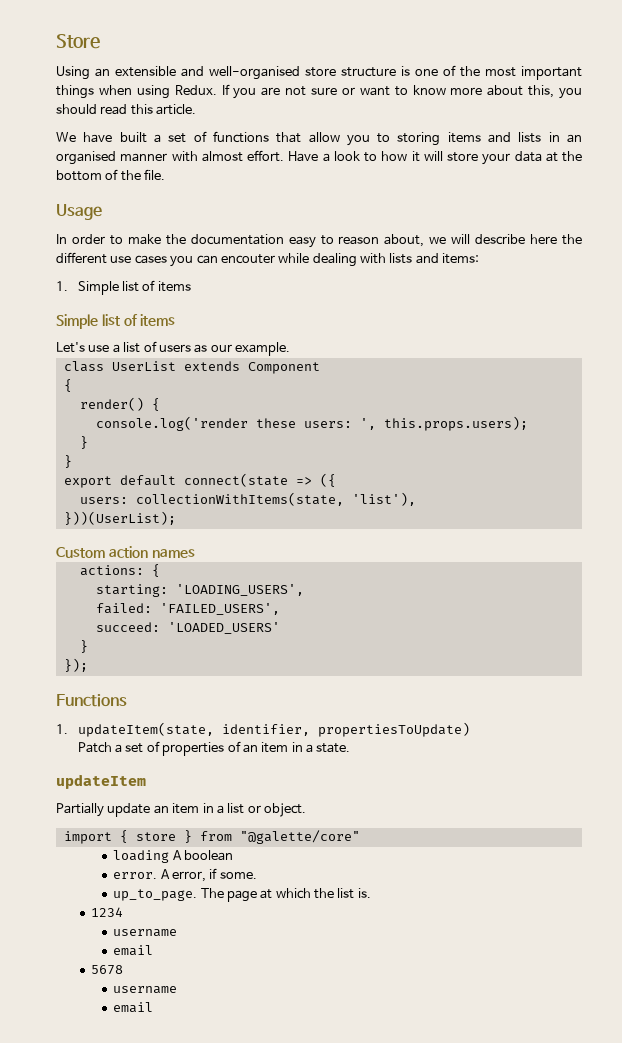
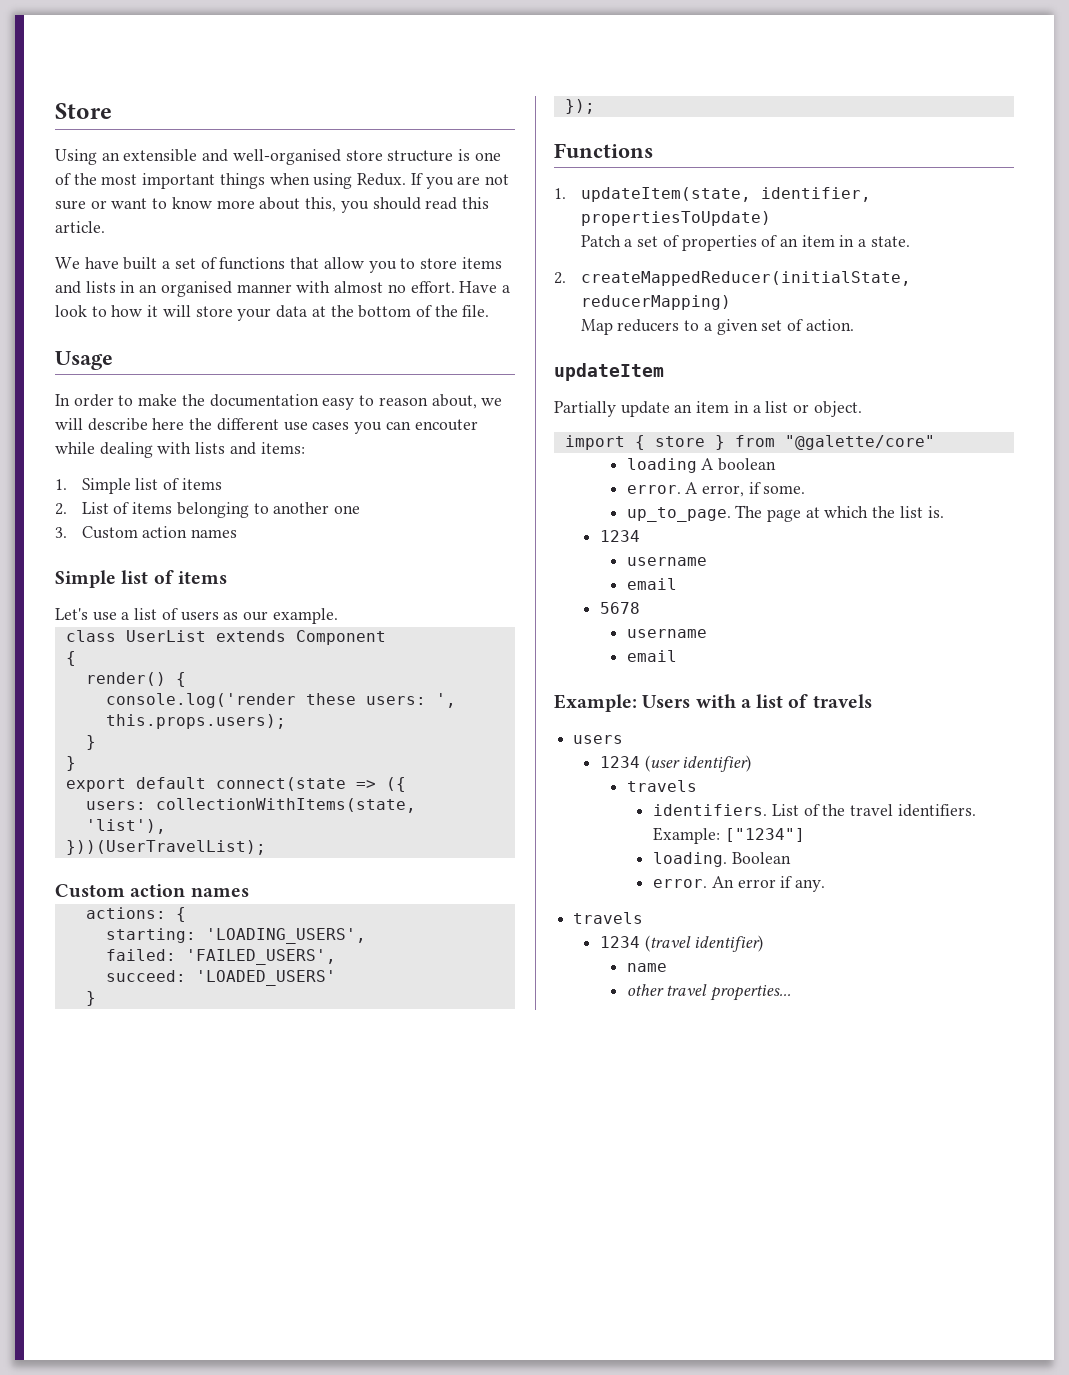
- We have built a set of functions that allow you to storing items and lists in an organised manner with almost effort.
+ We have built a set of functions that allow you to store items and lists in an organised manner with almost no effort.
+ 2. List of items belonging to another one
+ 3. Custom action names
- }))(UserList);
+ }))(UserTravelList);
+ 2. createMappedReducer(initialState, reducerMapping)
+ Map reducers to a given set of action.
+ Example: Users with a list of travels
+ users
+ 1234 (user identifier)
+ travels
+ identifiers. List of the travel identifiers. Example: ["1234"]
+ loading. Boolean
+ error. An error if any.
+ travels
+ 1234 (travel identifier)
+ name
+ other travel properties...

